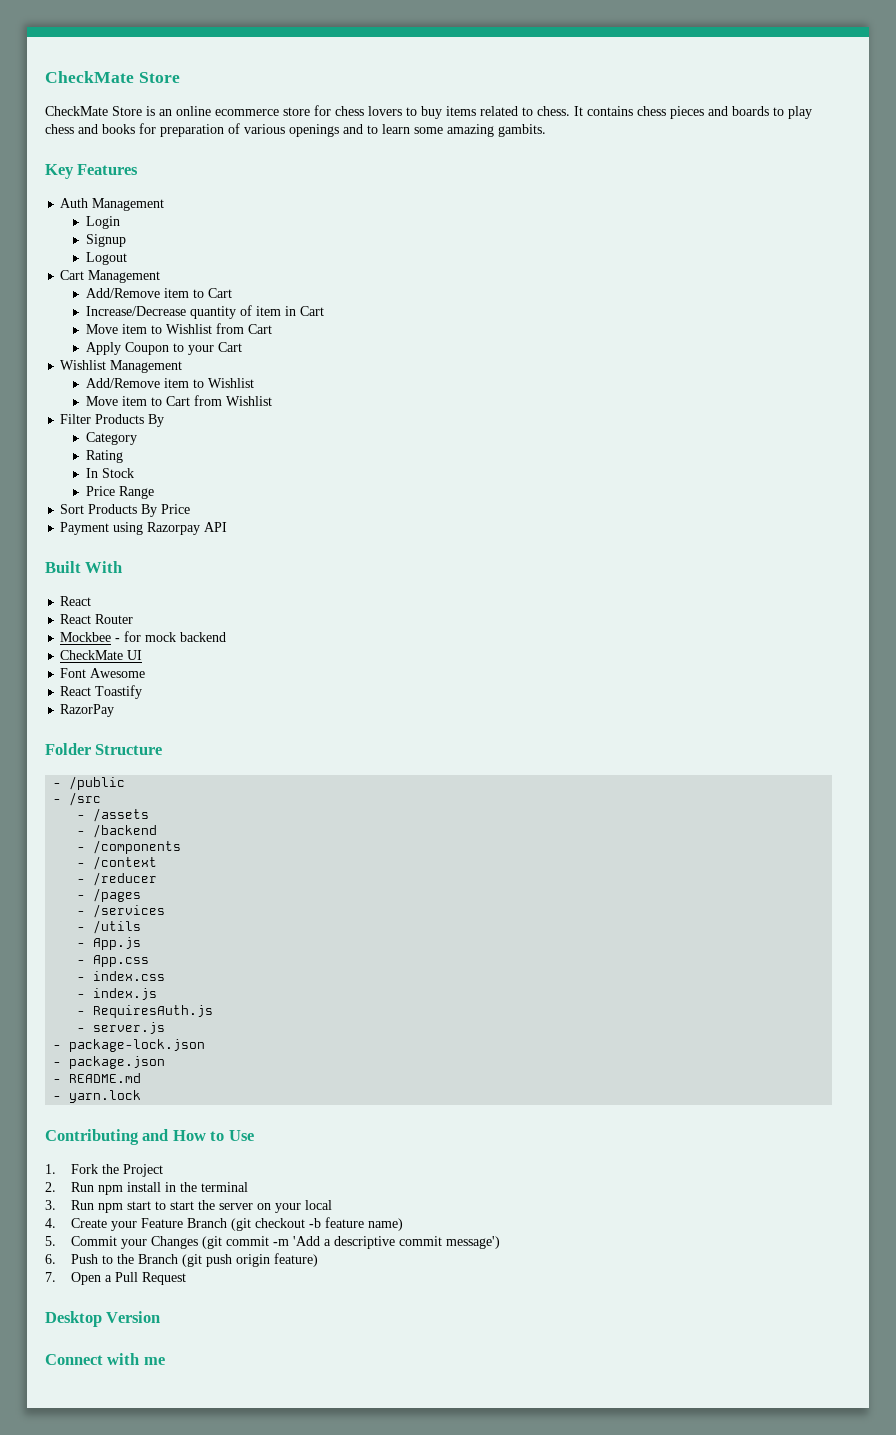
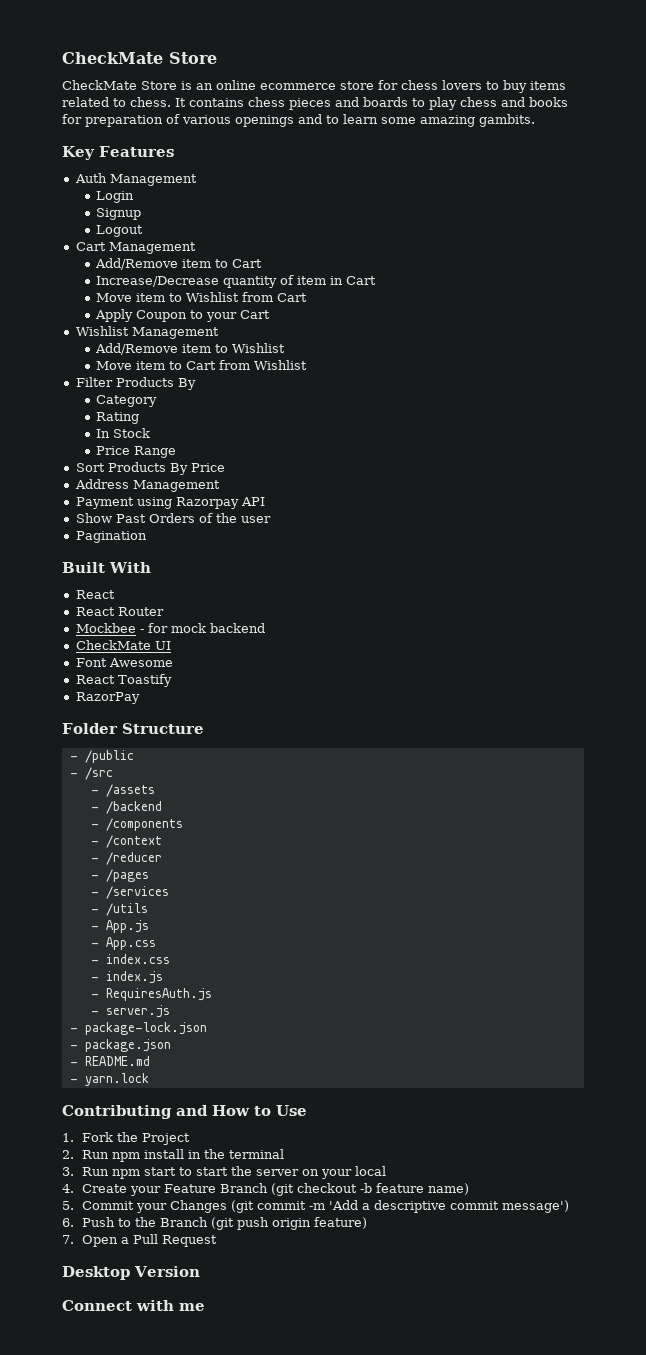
+ Address Management
+ Show Past Orders of the user
+ Pagination

